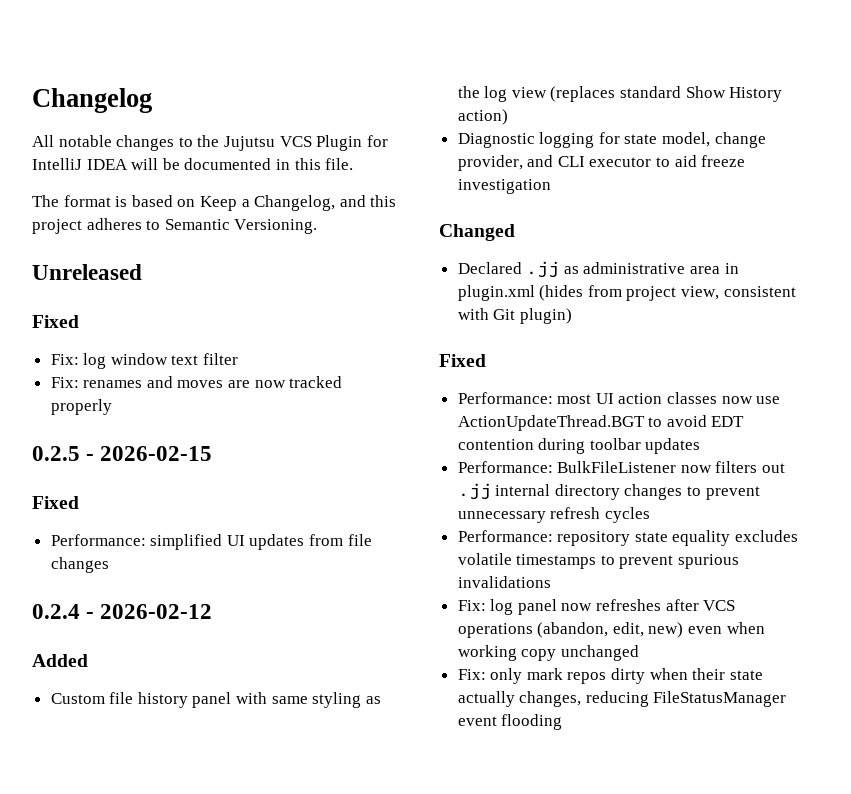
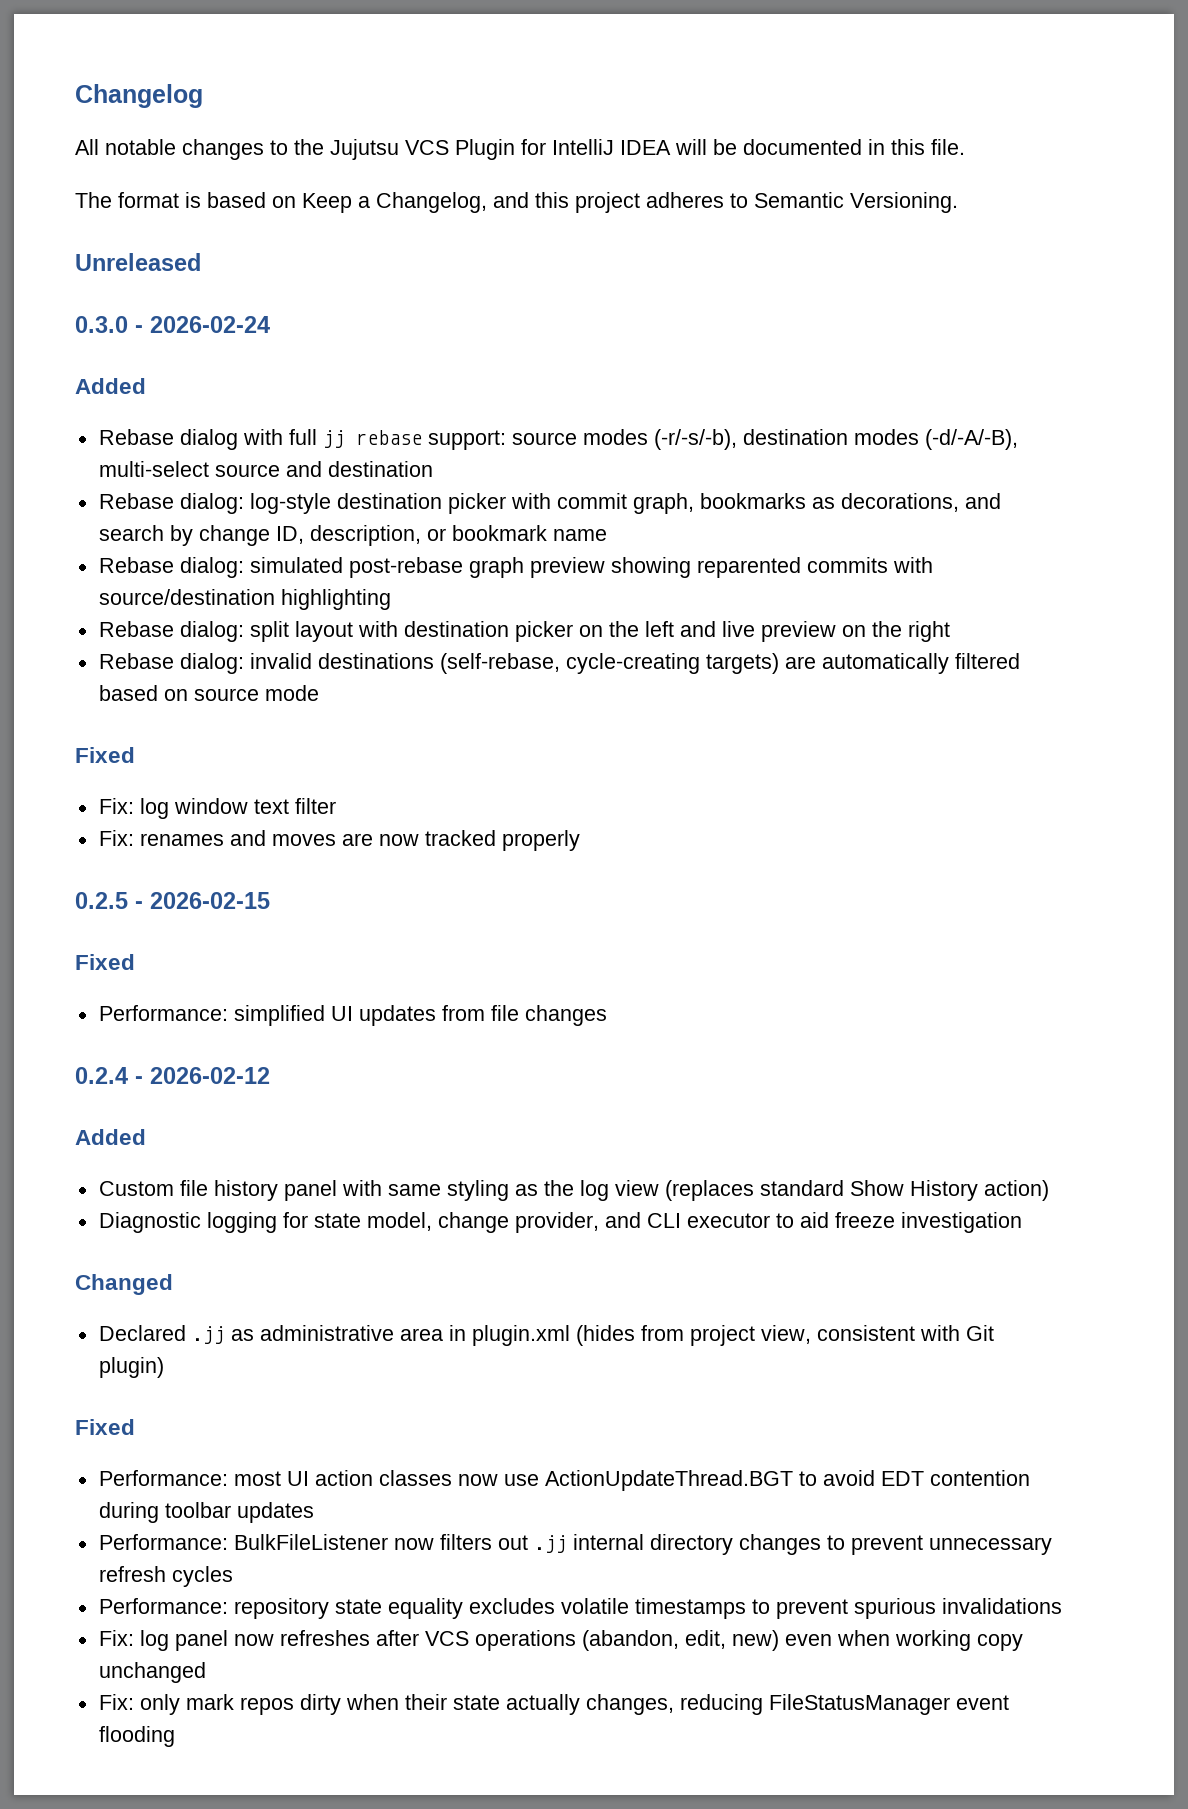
+ 0.3.0 - 2026-02-24
+ Added
+ Rebase dialog with full jj rebase support: source modes (-r/-s/-b), destination modes (-d/-A/-B), multi-select source and destination
+ Rebase dialog: log-style destination picker with commit graph, bookmarks as decorations, and search by change ID, description, or bookmark name
+ Rebase dialog: simulated post-rebase graph preview showing reparented commits with source/destination highlighting
+ Rebase dialog: split layout with destination picker on the left and live preview on the right
+ Rebase dialog: invalid destinations (self-rebase, cycle-creating targets) are automatically filtered based on source mode

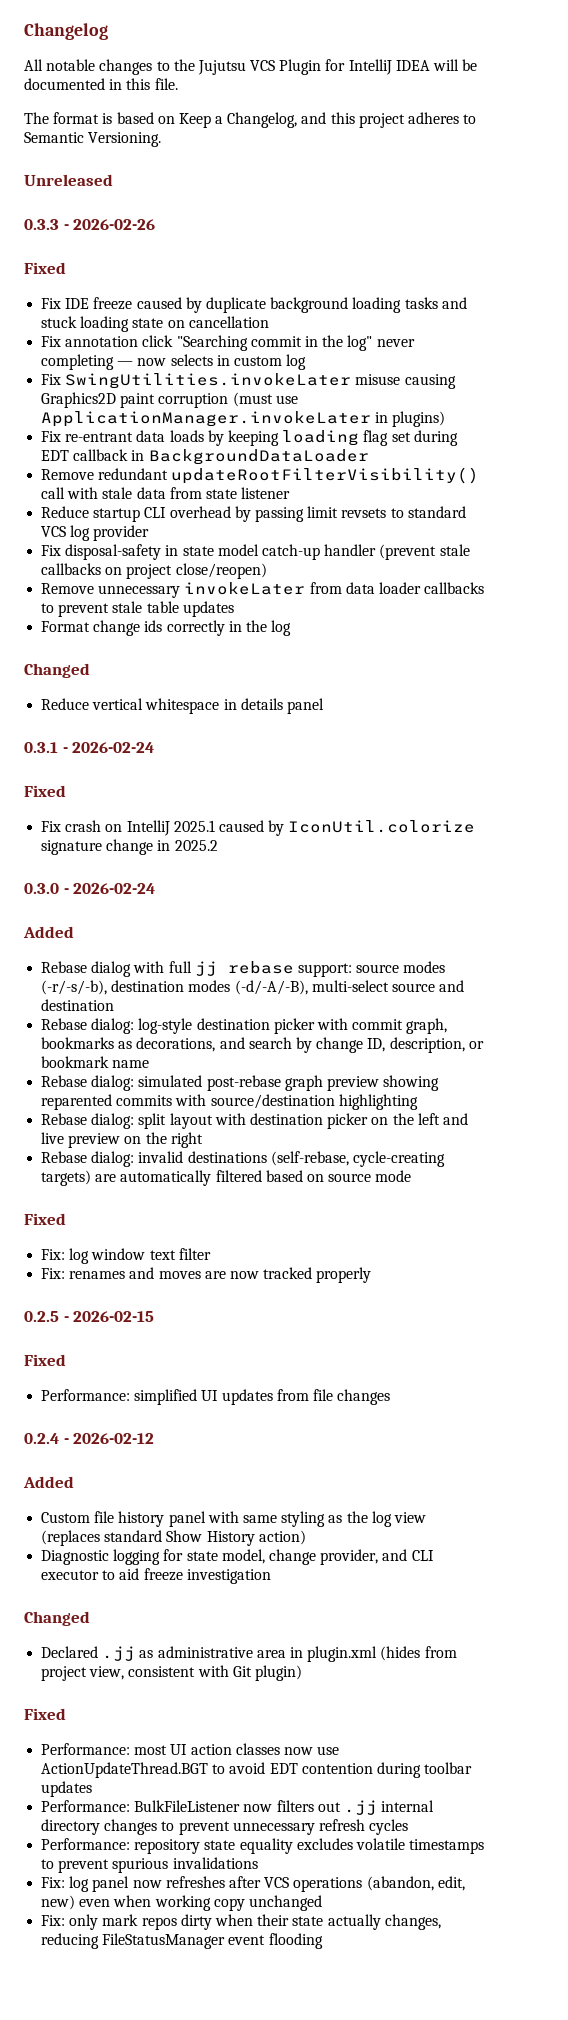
+ 0.3.3 - 2026-02-26
+ Fixed
+ Fix IDE freeze caused by duplicate background loading tasks and stuck loading state on cancellation
+ Fix annotation click "Searching commit in the log" never completing — now selects in custom log
+ Fix SwingUtilities.invokeLater misuse causing Graphics2D paint corruption (must use ApplicationManager.invokeLater in plugins)
+ Fix re-entrant data loads by keeping loading flag set during EDT callback in BackgroundDataLoader
+ Remove redundant updateRootFilterVisibility() call with stale data from state listener
+ Reduce startup CLI overhead by passing limit revsets to standard VCS log provider
+ Fix disposal-safety in state model catch-up handler (prevent stale callbacks on project close/reopen)
+ Remove unnecessary invokeLater from data loader callbacks to prevent stale table updates
+ Format change ids correctly in the log
+ Changed
+ Reduce vertical whitespace in details panel
+ 0.3.1 - 2026-02-24
+ Fixed
+ Fix crash on IntelliJ 2025.1 caused by IconUtil.colorize signature change in 2025.2

